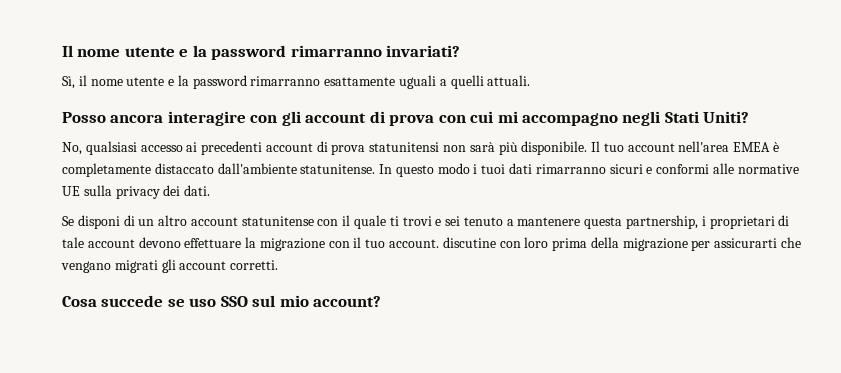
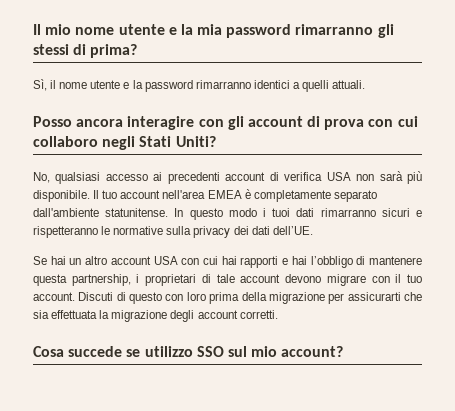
- Il nome utente e la password rimarranno invariati?
+ Il mio nome utente e la mia password rimarranno gli stessi di prima?
- Sì, il nome utente e la password rimarranno esattamente uguali a quelli attuali.
+ Sì, il nome utente e la password rimarranno identici a quelli attuali.
- Posso ancora interagire con gli account di prova con cui mi accompagno negli Stati Uniti?
+ Posso ancora interagire con gli account di prova con cui collaboro negli Stati Uniti?
- No, qualsiasi accesso ai precedenti account di prova statunitensi non sarà più disponibile.
+ No, qualsiasi accesso ai precedenti account di verifica USA non sarà più disponibile.
- Il tuo account nell'area EMEA è completamente distaccato dall'ambiente statunitense.
+ Il tuo account nell'area EMEA è completamente separato dall'ambiente statunitense.
- In questo modo i tuoi dati rimarranno sicuri e conformi alle normative UE sulla privacy dei dati.
+ In questo modo i tuoi dati rimarranno sicuri e rispetteranno le normative sulla privacy dei dati dell’UE.
- Se disponi di un altro account statunitense con il quale ti trovi e sei tenuto a mantenere questa partnership, i proprietari di tale account devono effettuare la migrazione con il tuo account. discutine con loro prima della migrazione per assicurarti che vengano migrati gli account corretti.
+ Se hai un altro account USA con cui hai rapporti e hai l’obbligo di mantenere questa partnership, i proprietari di tale account devono migrare con il tuo account. Discuti di questo con loro prima della migrazione per assicurarti che sia effettuata la migrazione degli account corretti.
- Cosa succede se uso SSO sul mio account?
+ Cosa succede se utilizzo SSO sul mio account?

